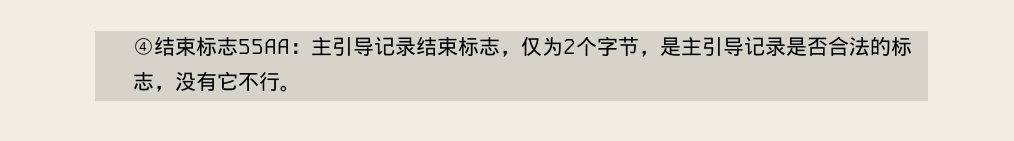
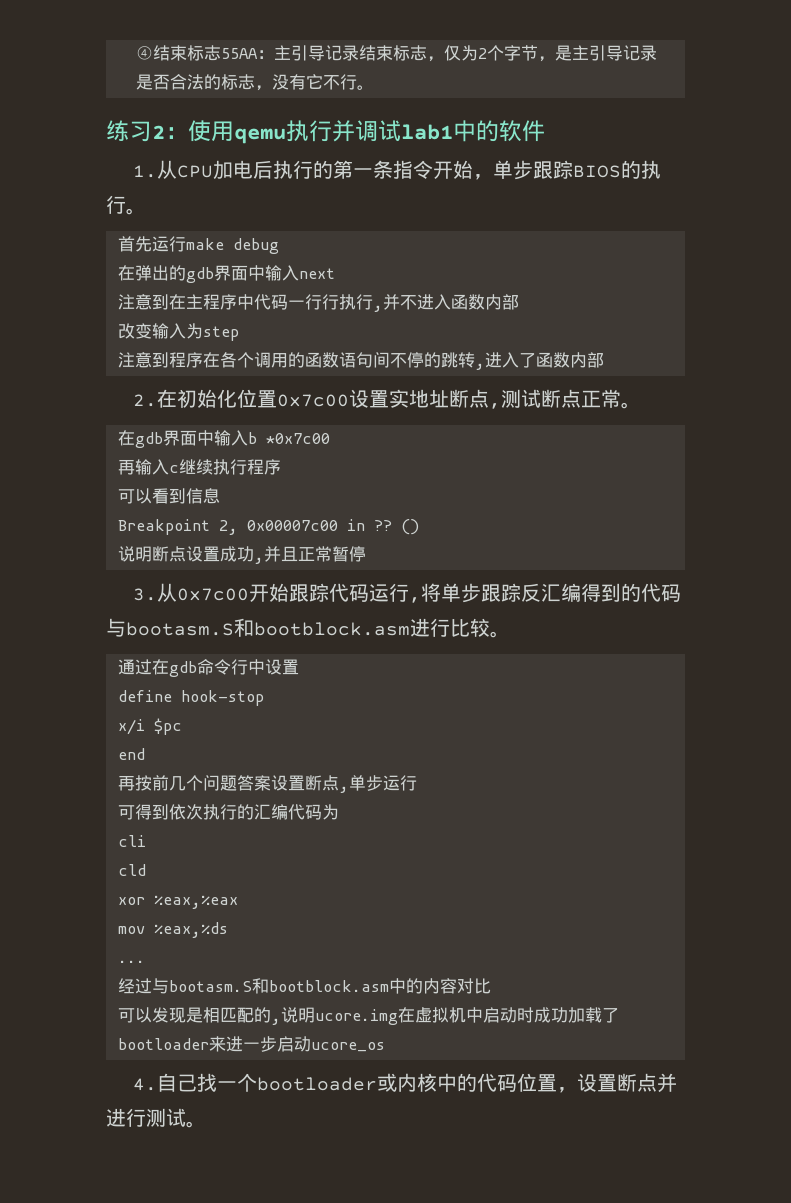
+ 练习2：使用qemu执行并调试lab1中的软件
+ 1.从CPU加电后执行的第一条指令开始，单步跟踪BIOS的执行。
+ 首先运行make debug
+ 在弹出的gdb界面中输入next
+ 注意到在主程序中代码一行行执行,并不进入函数内部
+ 改变输入为step
+ 注意到程序在各个调用的函数语句间不停的跳转,进入了函数内部
+ 2.在初始化位置0x7c00设置实地址断点,测试断点正常。
+ 在gdb界面中输入b *0x7c00
+ 再输入c继续执行程序
+ 可以看到信息
+ Breakpoint 2, 0x00007c00 in ?? ()
+ 说明断点设置成功,并且正常暂停
+ 3.从0x7c00开始跟踪代码运行,将单步跟踪反汇编得到的代码与bootasm.S和bootblock.asm进行比较。
+ 通过在gdb命令行中设置
+ define hook-stop
+ x/i $pc
+ end
+ 再按前几个问题答案设置断点,单步运行
+ 可得到依次执行的汇编代码为
+ cli
+ cld
+ xor %eax,%eax
+ mov %eax,%ds
+ ...
+ 经过与bootasm.S和bootblock.asm中的内容对比
+ 可以发现是相匹配的,说明ucore.img在虚拟机中启动时成功加载了bootloader来进一步启动ucore_os
+ 4.自己找一个bootloader或内核中的代码位置，设置断点并进行测试。

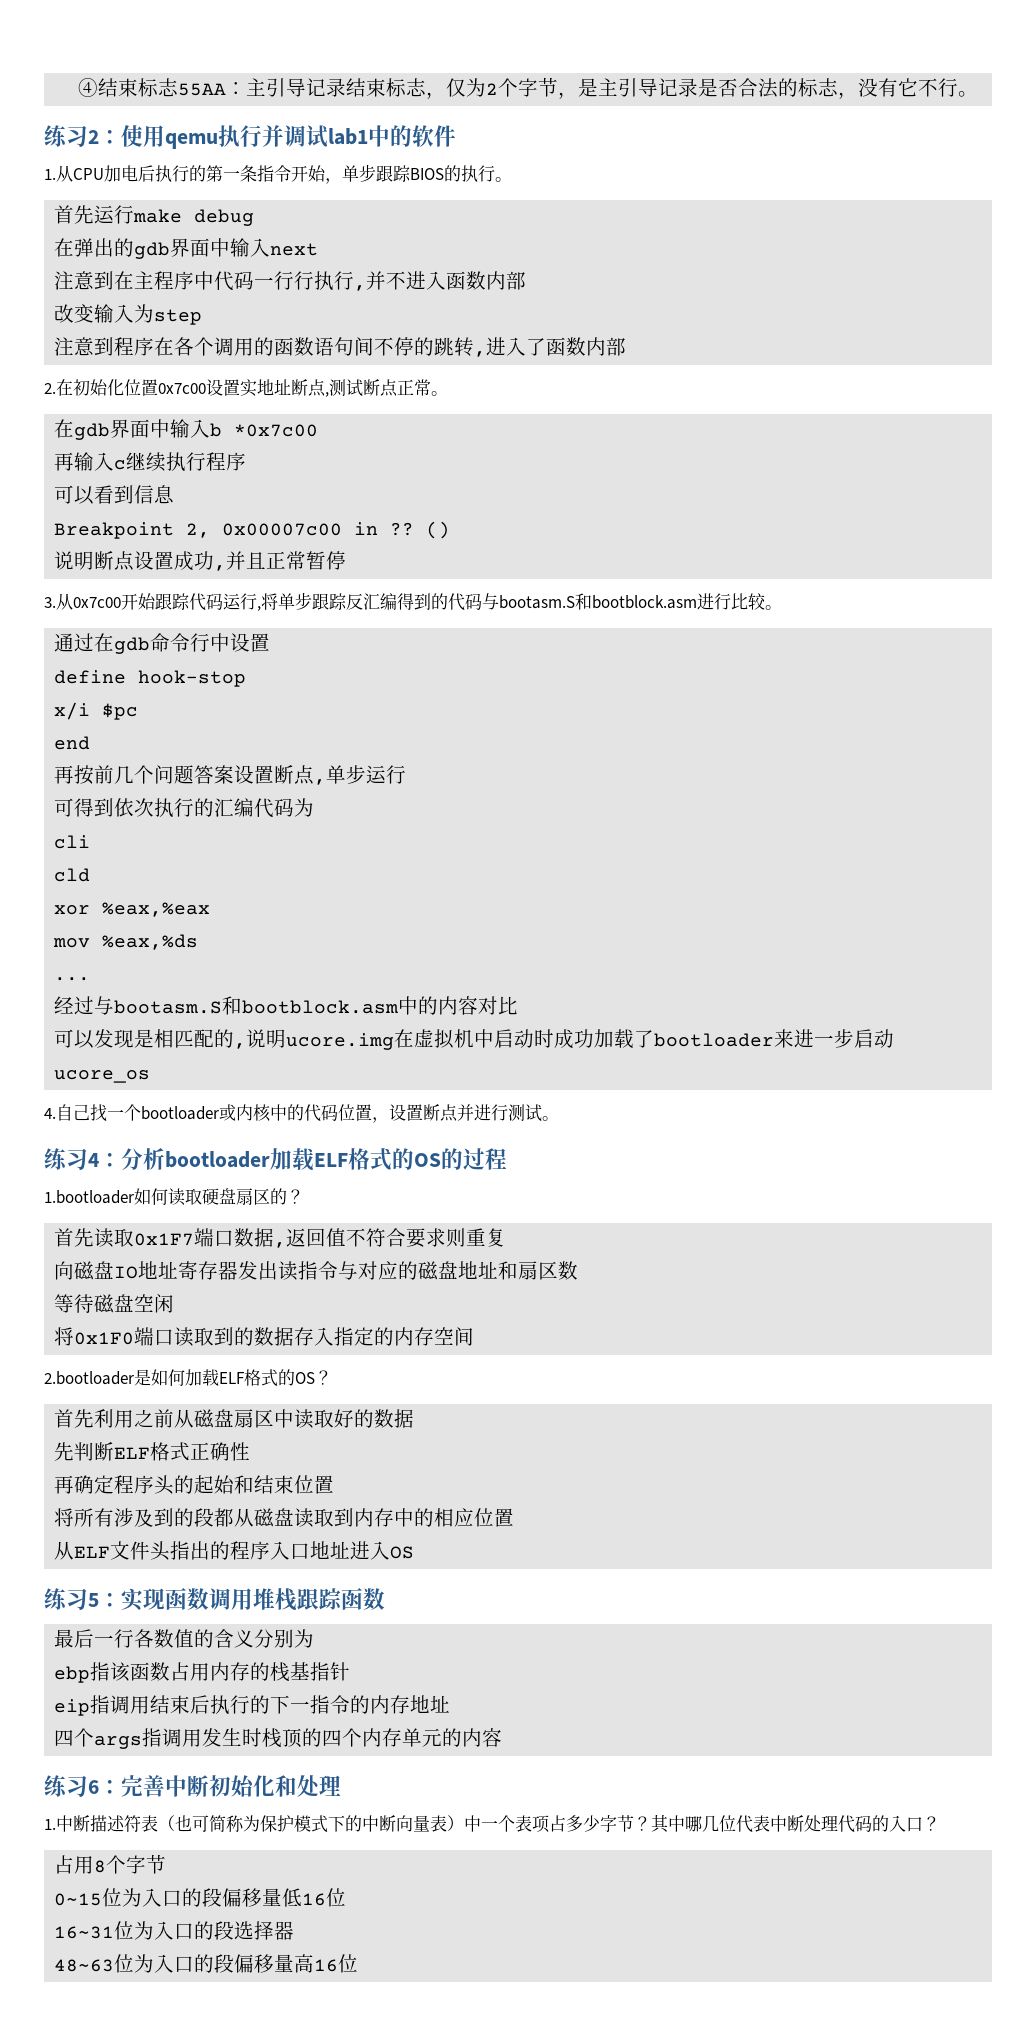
+ 练习4：分析bootloader加载ELF格式的OS的过程
+ 1.bootloader如何读取硬盘扇区的？
+ 首先读取0x1F7端口数据,返回值不符合要求则重复
+ 向磁盘IO地址寄存器发出读指令与对应的磁盘地址和扇区数
+ 等待磁盘空闲
+ 将0x1F0端口读取到的数据存入指定的内存空间
+ 2.bootloader是如何加载ELF格式的OS？
+ 首先利用之前从磁盘扇区中读取好的数据
+ 先判断ELF格式正确性
+ 再确定程序头的起始和结束位置
+ 将所有涉及到的段都从磁盘读取到内存中的相应位置
+ 从ELF文件头指出的程序入口地址进入OS
+ 练习5：实现函数调用堆栈跟踪函数
+ 最后一行各数值的含义分别为
+ ebp指该函数占用内存的栈基指针
+ eip指调用结束后执行的下一指令的内存地址
+ 四个args指调用发生时栈顶的四个内存单元的内容
+ 练习6：完善中断初始化和处理
+ 1.中断描述符表（也可简称为保护模式下的中断向量表）中一个表项占多少字节？其中哪几位代表中断处理代码的入口？
+ 占用8个字节
+ 0~15位为入口的段偏移量低16位
+ 16~31位为入口的段选择器
+ 48~63位为入口的段偏移量高16位

